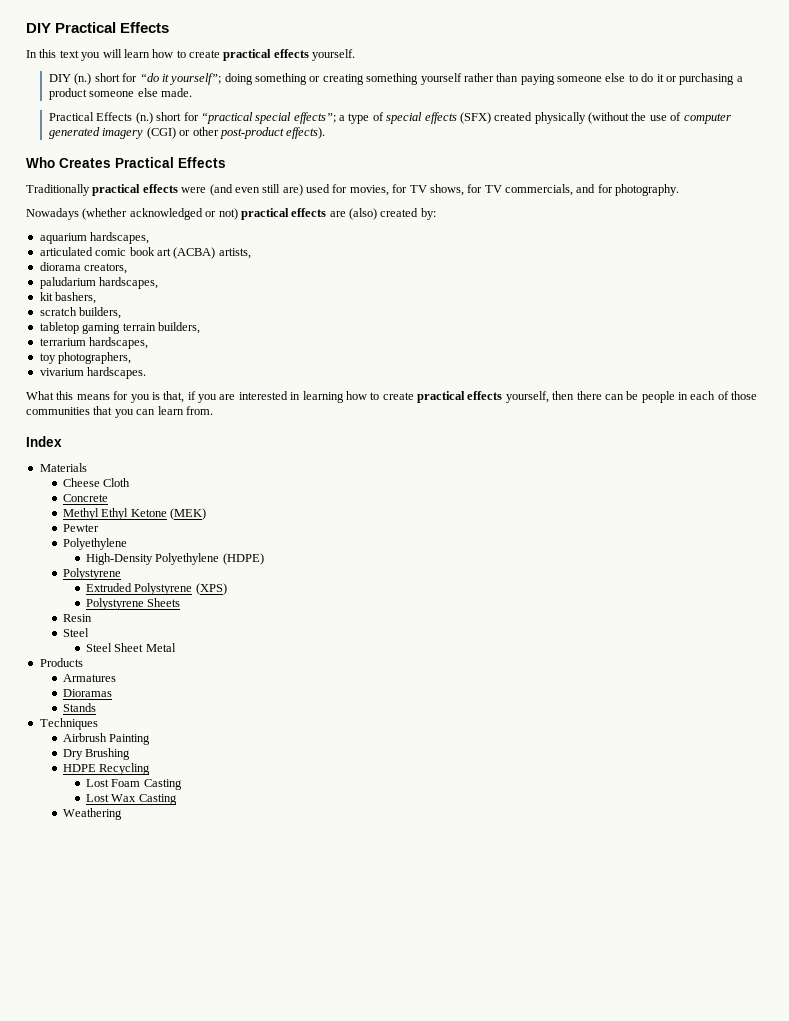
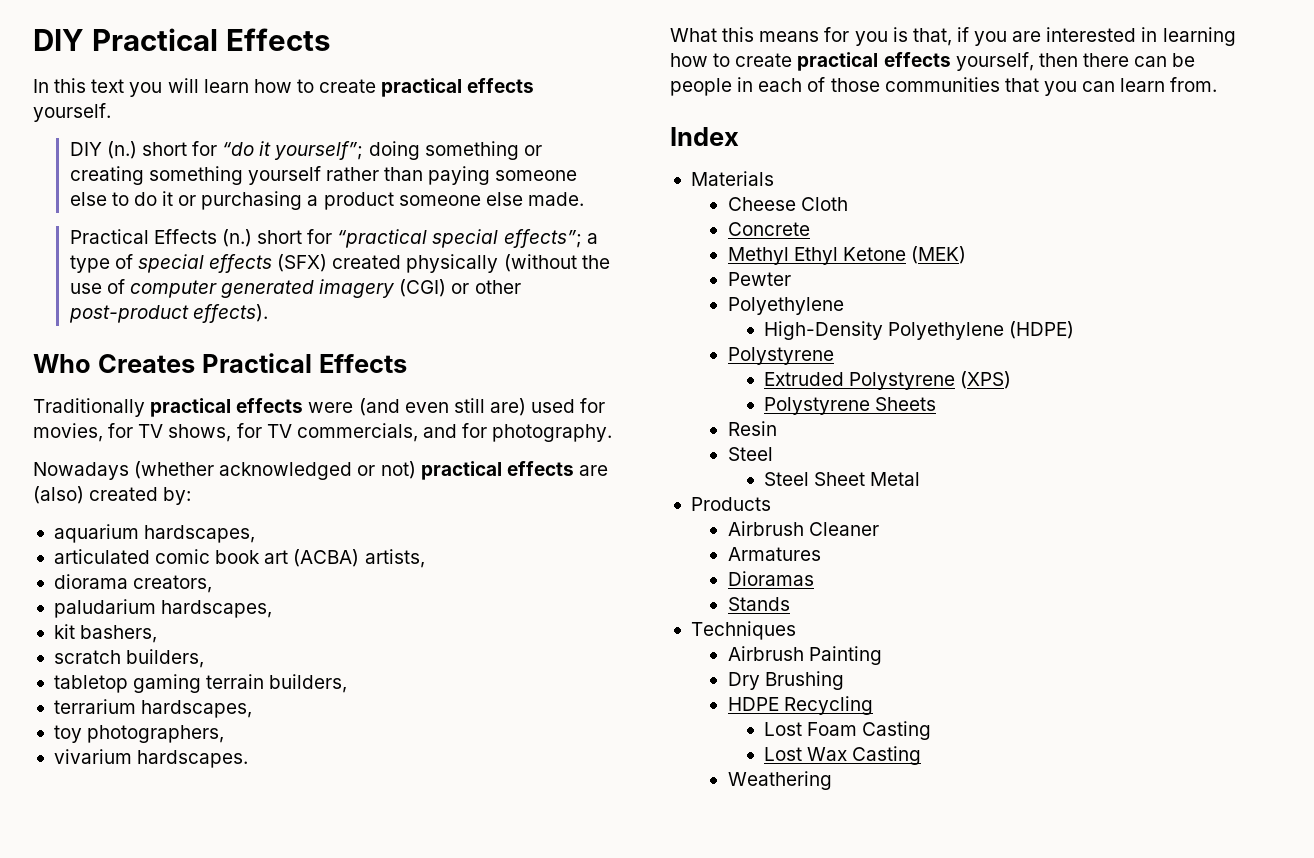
+ Airbrush Cleaner

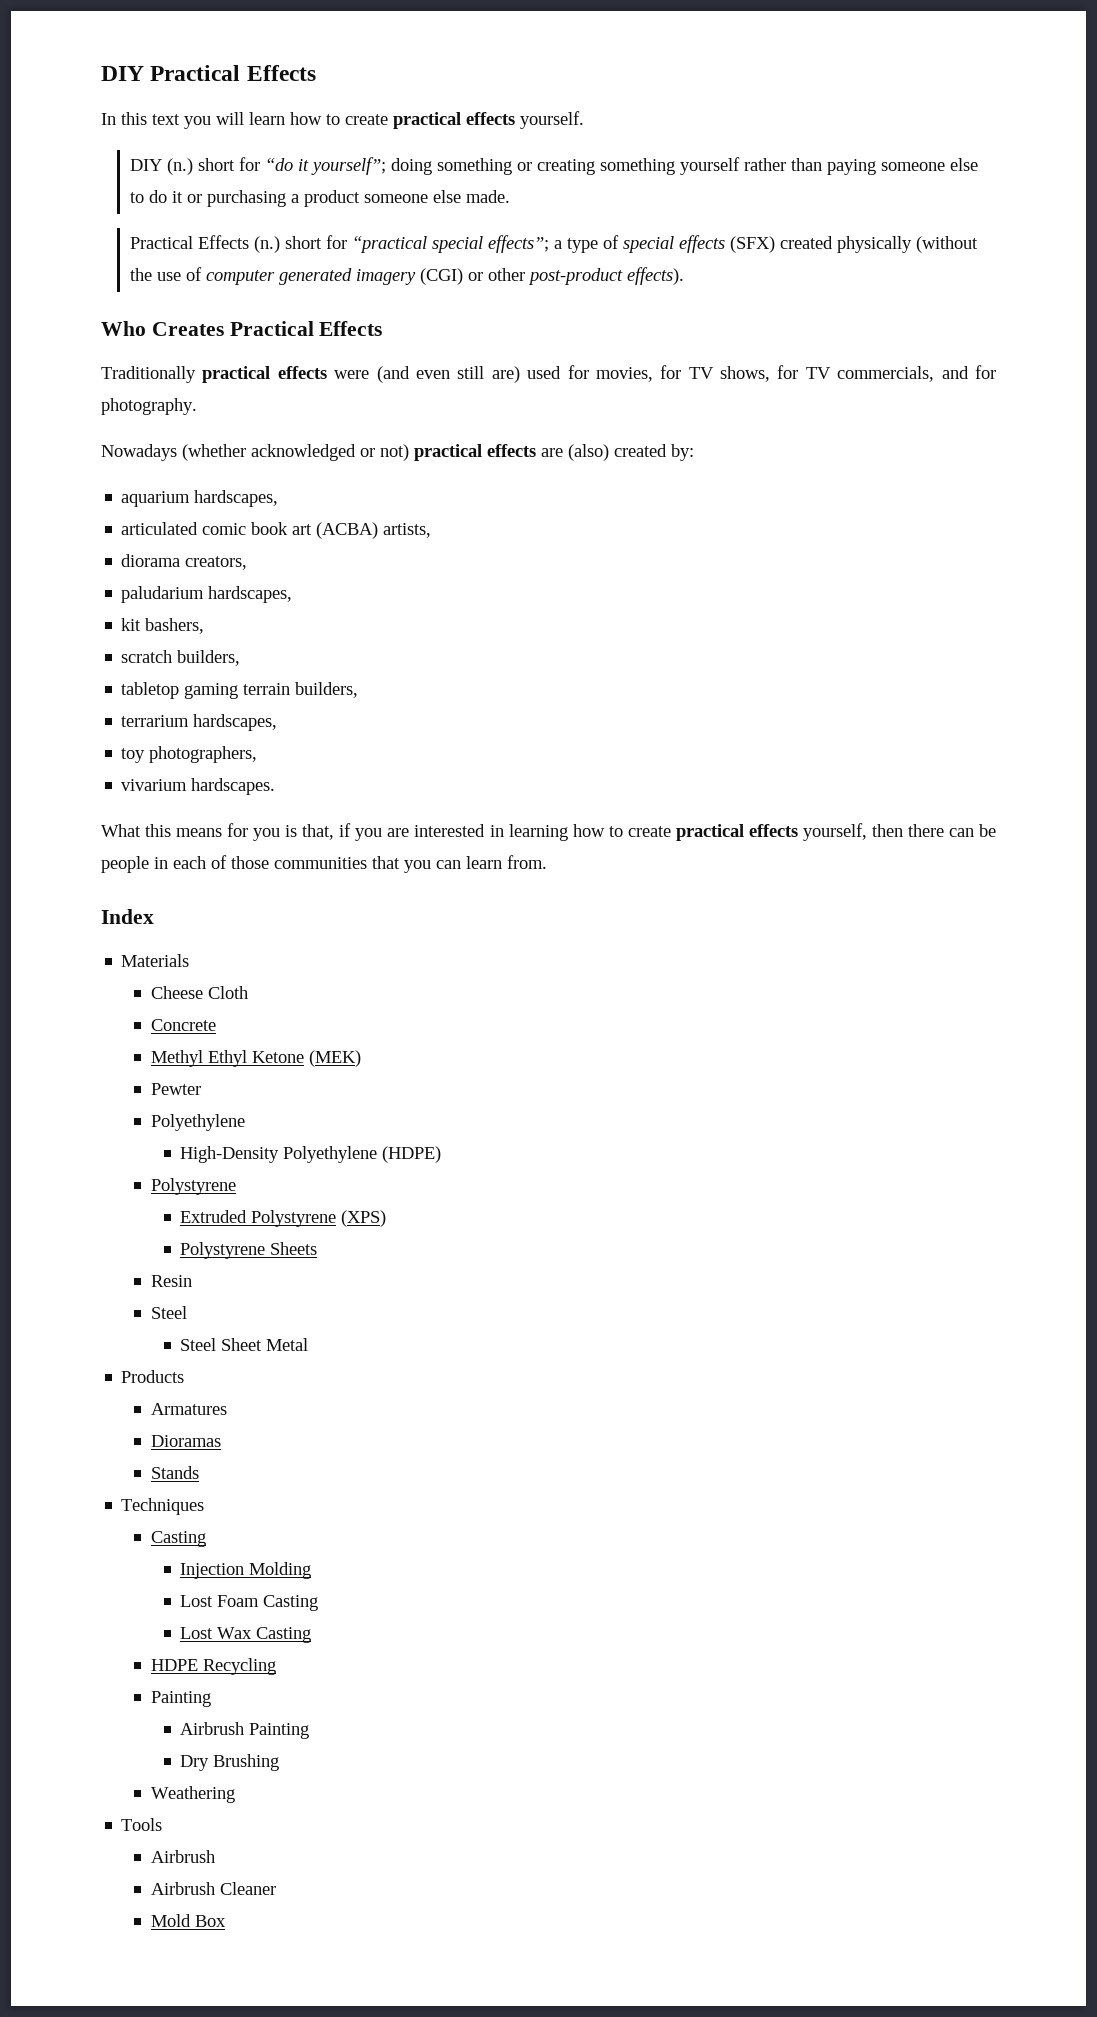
- Airbrush Cleaner
  Techniques
- Airbrush Painting
- Dry Brushing
- HDPE Recycling
+ Casting
+ Injection Molding
+ HDPE Recycling
+ Painting
+ Airbrush Painting
+ Dry Brushing
  Weathering
+ Tools
+ Airbrush
+ Airbrush Cleaner
+ Mold Box

